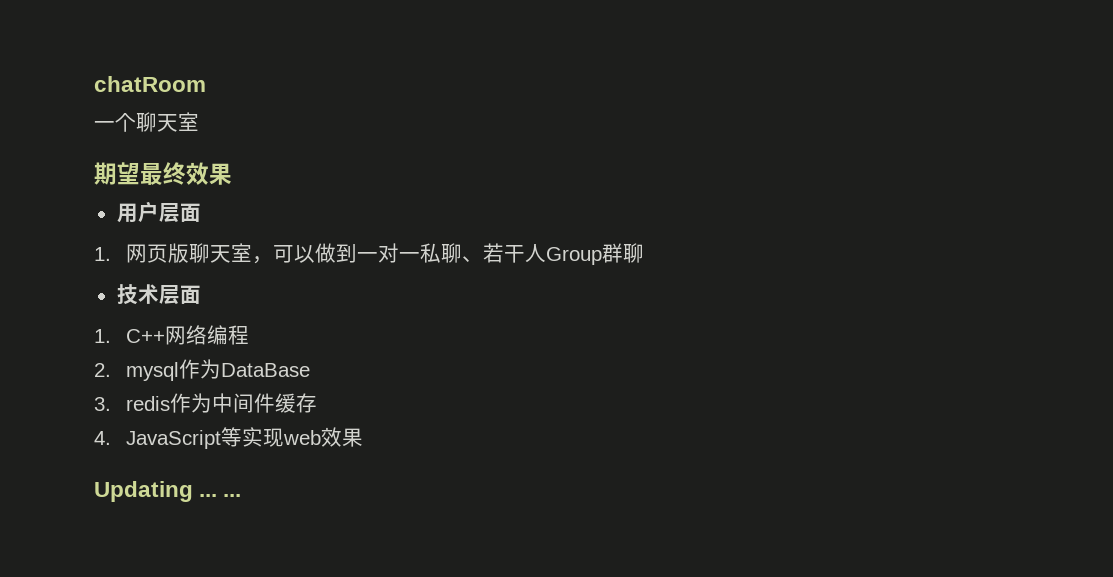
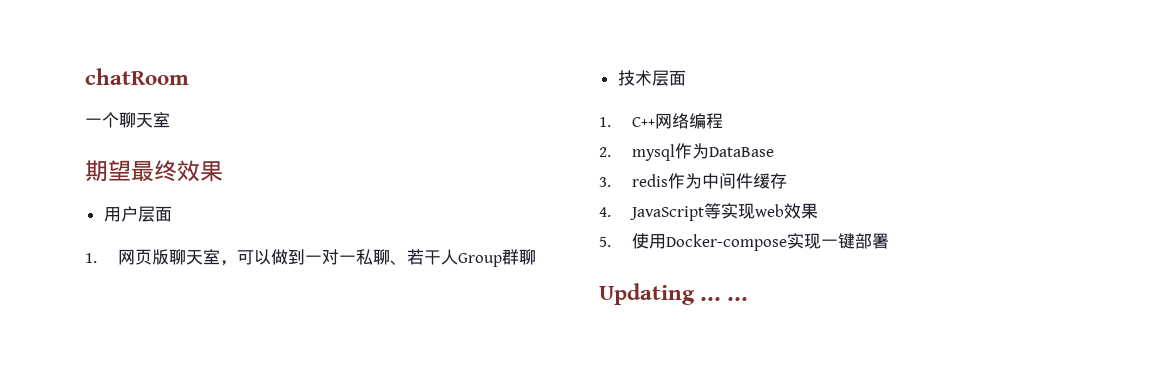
+ 5.使用Docker-compose实现一键部署

